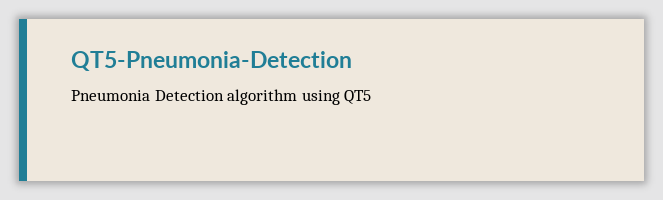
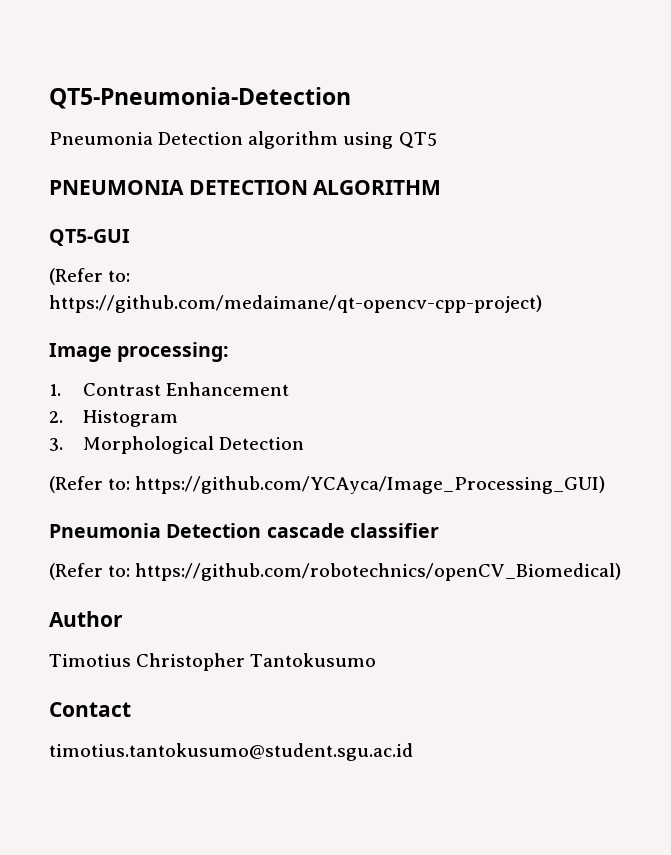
+ PNEUMONIA DETECTION ALGORITHM
+ QT5-GUI
+ (Refer to: https://github.com/medaimane/qt-opencv-cpp-project)
+ Image processing:
+ 1. Contrast Enhancement
+ 2. Histogram
+ 3. Morphological Detection
+ (Refer to: https://github.com/YCAyca/Image_Processing_GUI)
+ Pneumonia Detection cascade classifier
+ (Refer to: https://github.com/robotechnics/openCV_Biomedical)
+ Author
+ Timotius Christopher Tantokusumo
+ Contact
+ timotius.tantokusumo@student.sgu.ac.id

